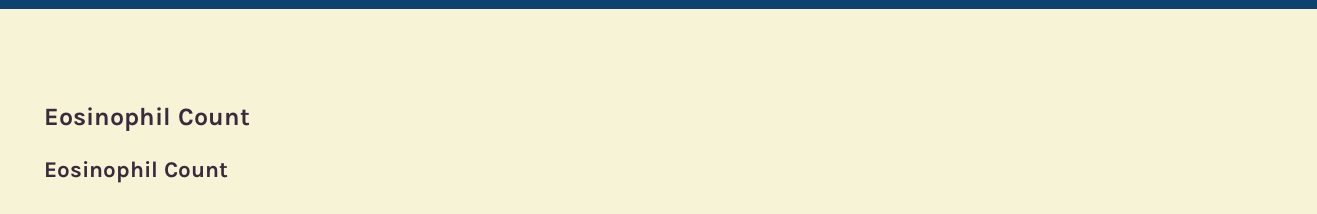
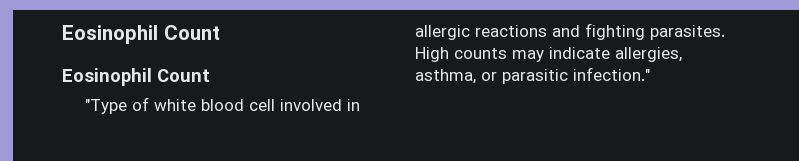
+ "Type of white blood cell involved in allergic reactions and fighting parasites. High counts may indicate allergies, asthma, or parasitic infection."

